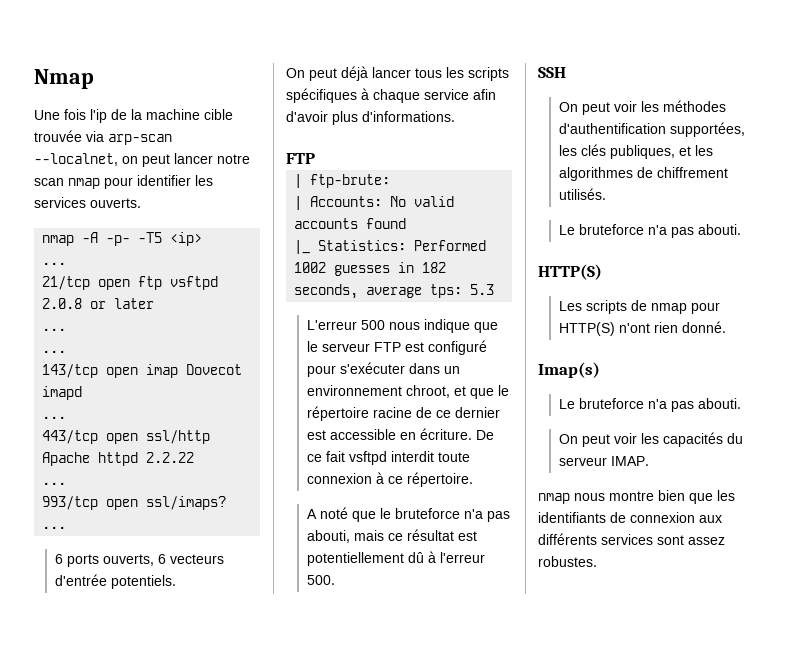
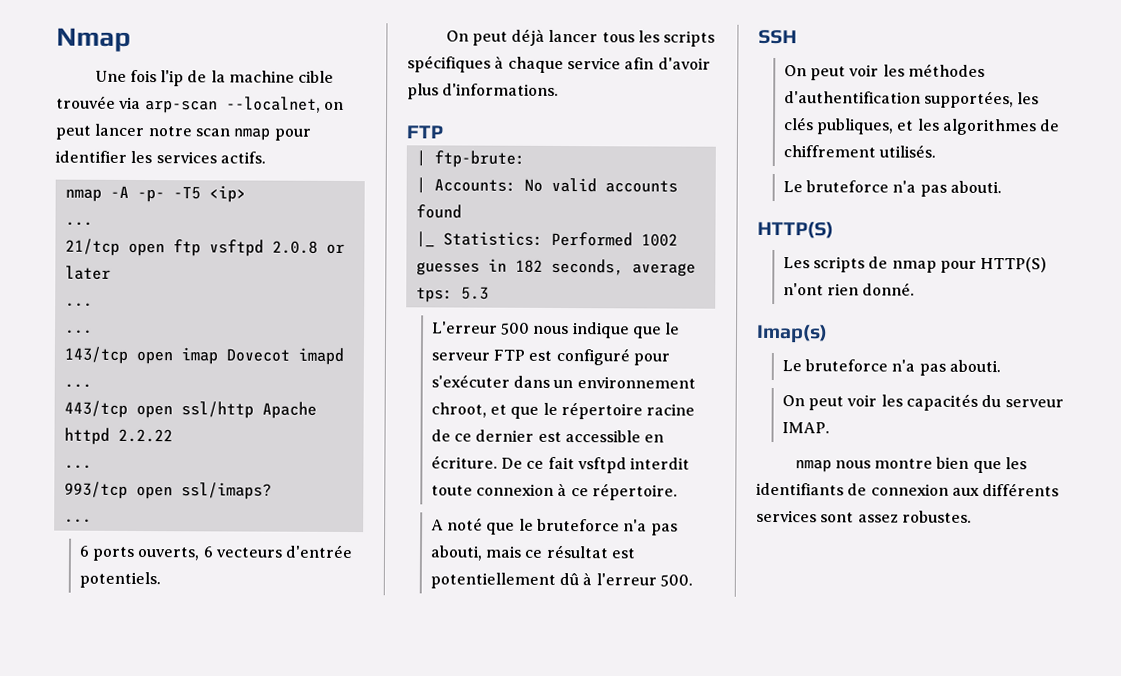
- Une fois l'ip de la machine cible trouvée via arp-scan --localnet, on peut lancer notre scan nmap pour identifier les services ouverts.
+ Une fois l'ip de la machine cible trouvée via arp-scan --localnet, on peut lancer notre scan nmap pour identifier les services actifs.

